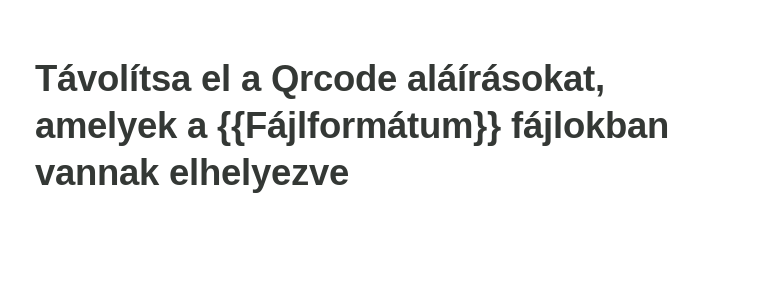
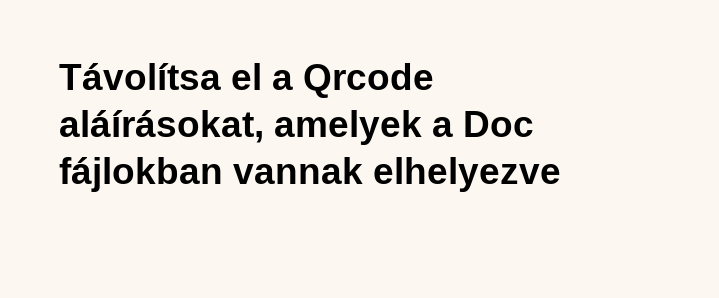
- Távolítsa el a Qrcode aláírásokat, amelyek a {{Fájlformátum}} fájlokban vannak elhelyezve
+ Távolítsa el a Qrcode aláírásokat, amelyek a Doc fájlokban vannak elhelyezve

